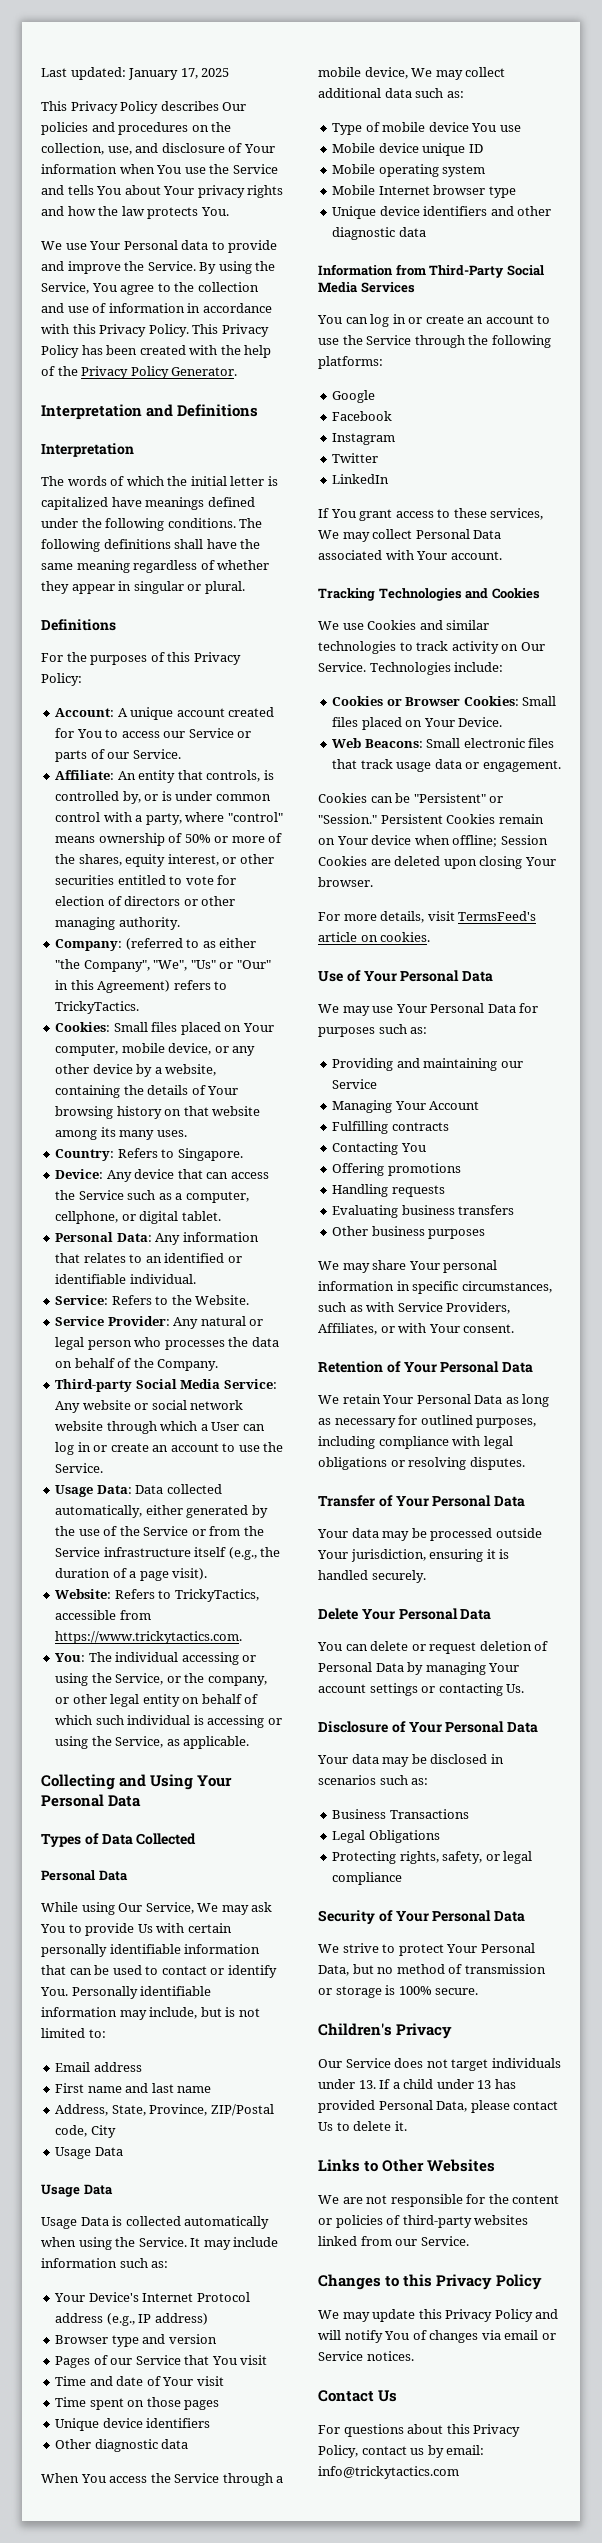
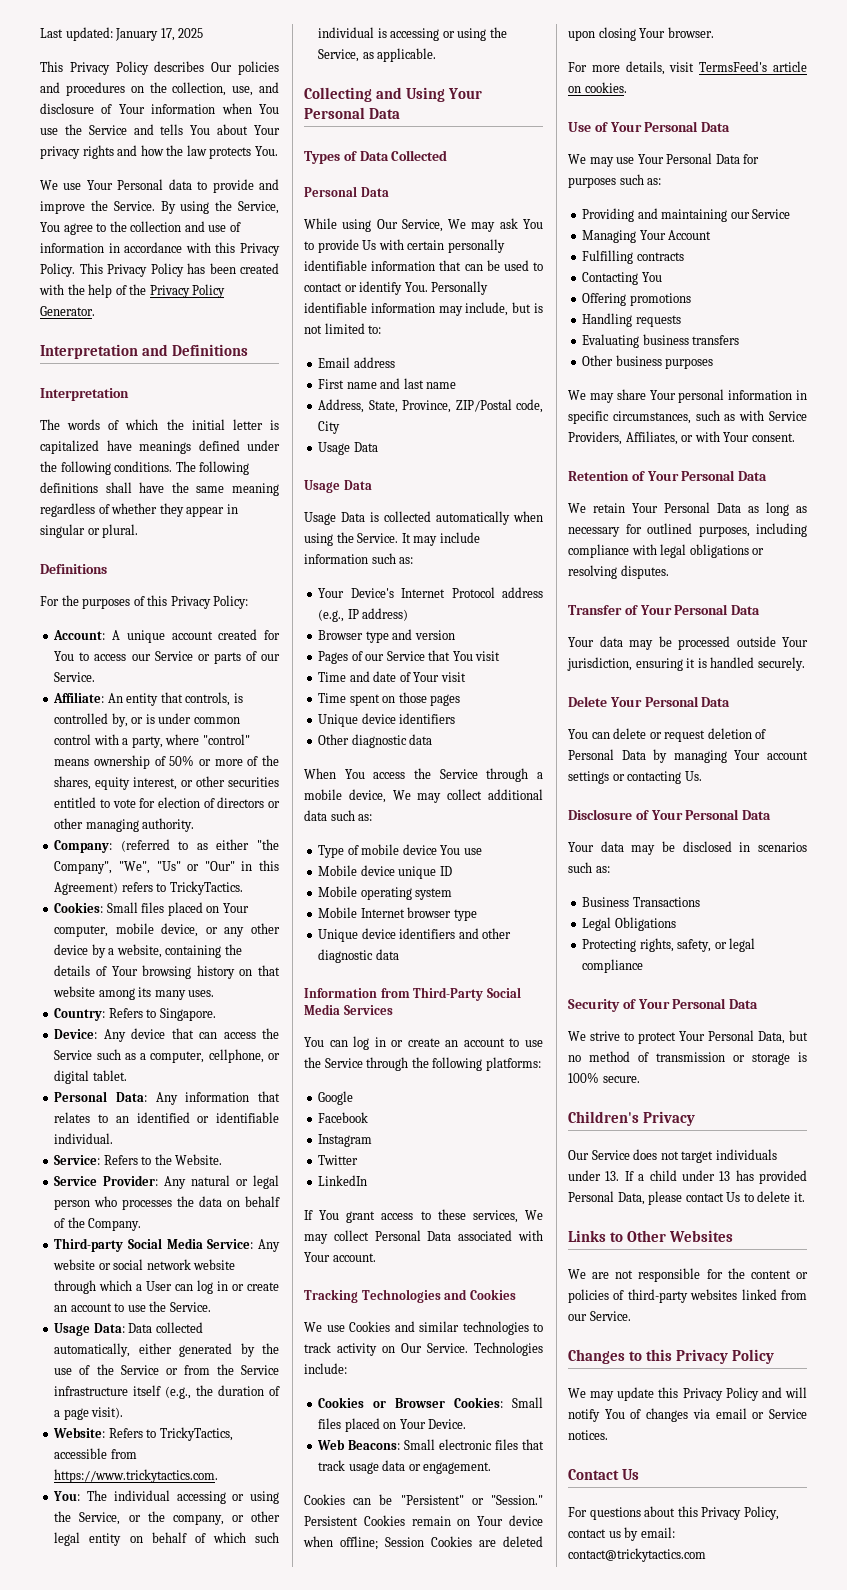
- For questions about this Privacy Policy, contact us by email: info@trickytactics.com
+ For questions about this Privacy Policy, contact us by email: contact@trickytactics.com

